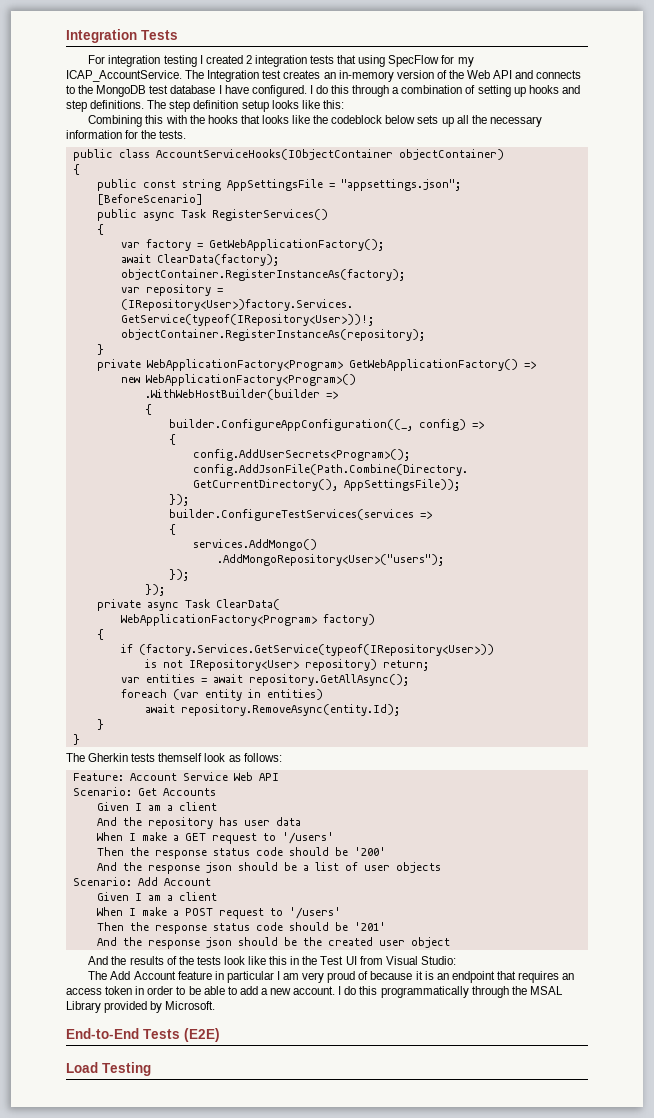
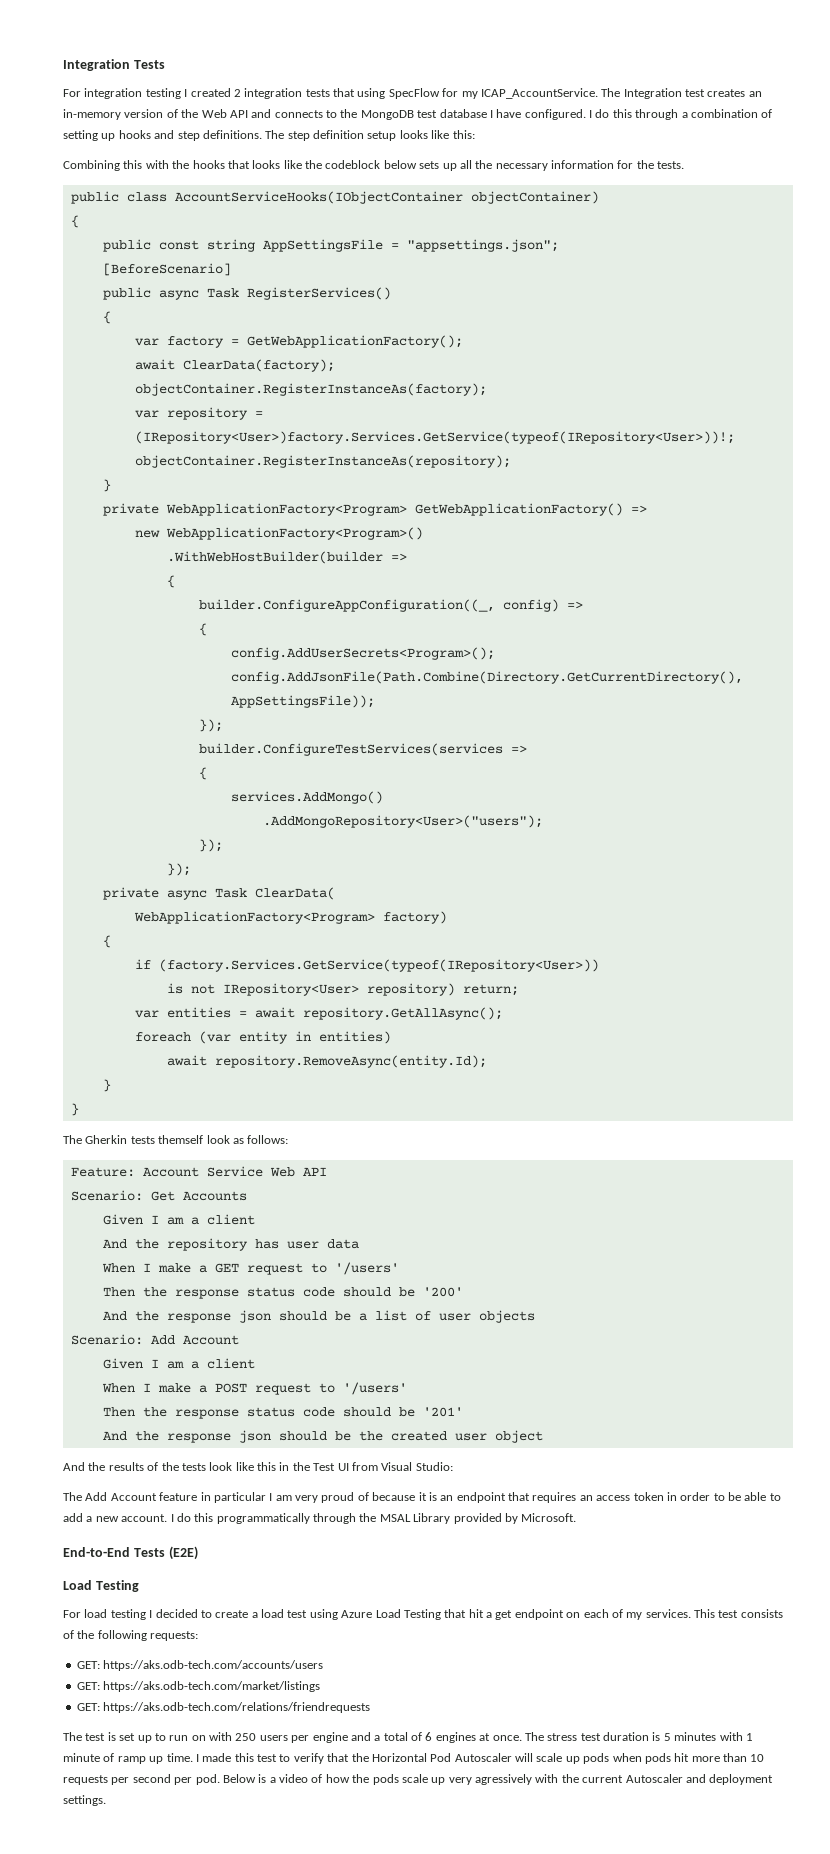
+ For load testing I decided to create a load test using Azure Load Testing that hit a get endpoint on each of my services. This test consists of the following requests:
+ GET: https://aks.odb-tech.com/accounts/users
+ GET: https://aks.odb-tech.com/market/listings
+ GET: https://aks.odb-tech.com/relations/friendrequests
+ The test is set up to run on with 250 users per engine and a total of 6 engines at once. The stress test duration is 5 minutes with 1 minute of ramp up time. I made this test to verify that the Horizontal Pod Autoscaler will scale up pods when pods hit more than 10 requests per second per pod. Below is a video of how the pods scale up very agressively with the current Autoscaler and deployment settings.

